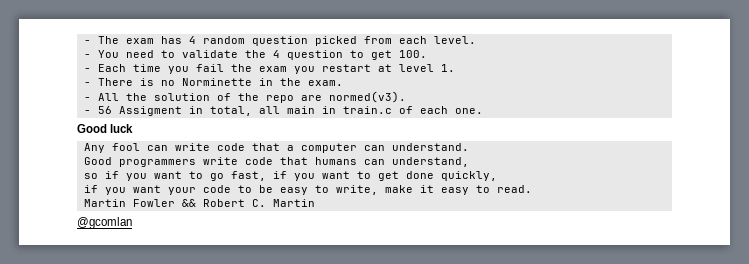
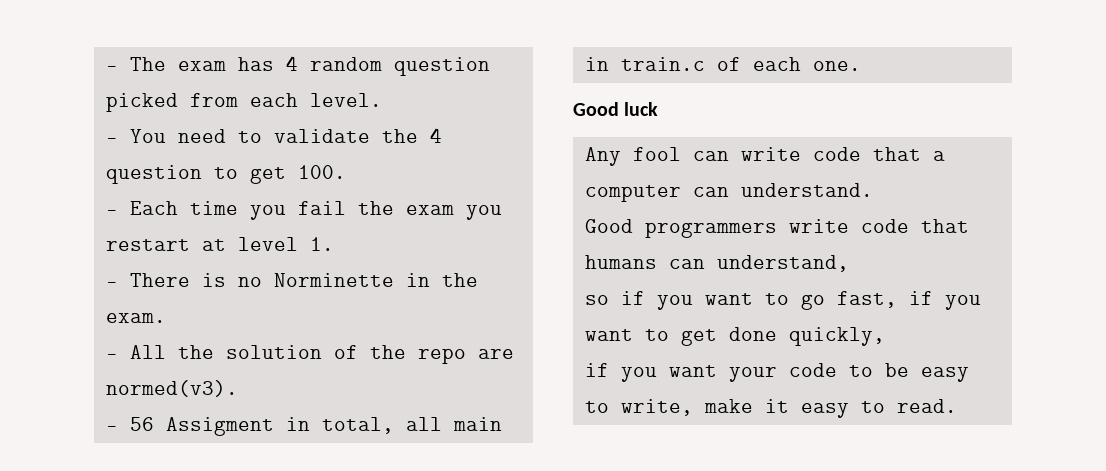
- Martin Fowler && Robert C. Martin
- @gcomlan

